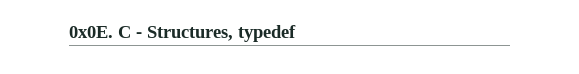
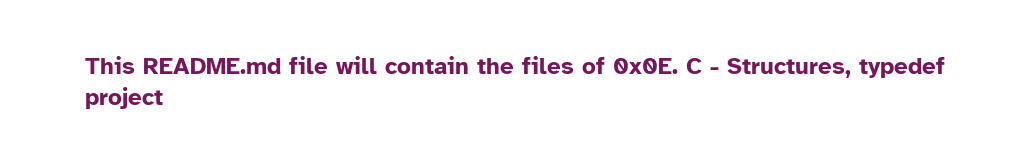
- 0x0E.
+ This README.md file will contain the files of 0x0E.
- C - Structures, typedef
+ C - Structures, typedef project

